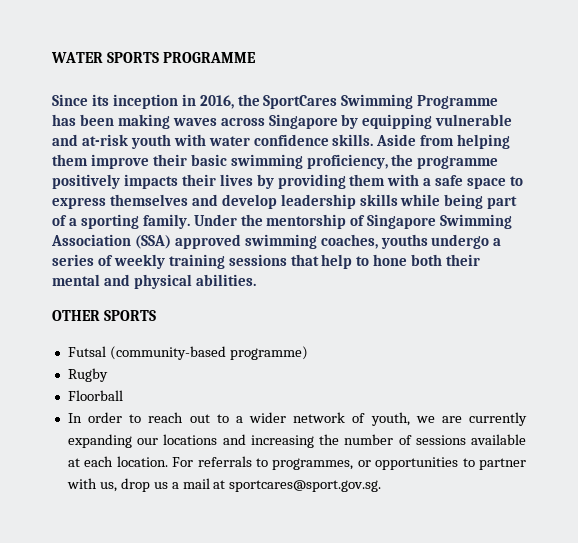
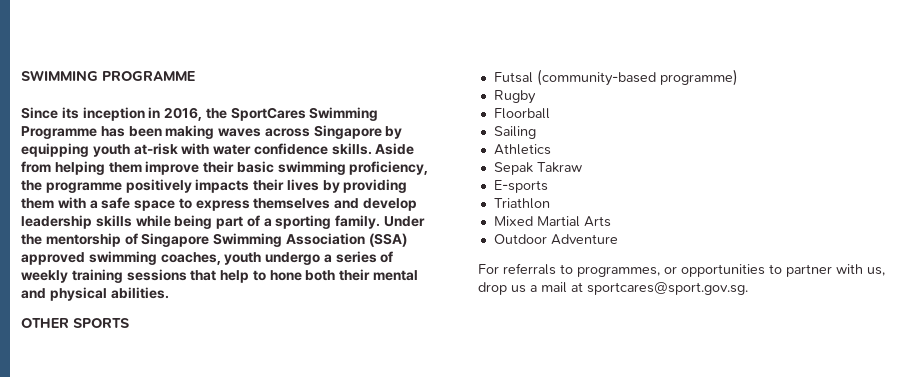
- WATER SPORTS PROGRAMME
+ SWIMMING PROGRAMME
- Since its inception in 2016, the SportCares Swimming Programme has been making waves across Singapore by equipping vulnerable and at-risk youth with water confidence skills.
+ Since its inception in 2016, the SportCares Swimming Programme has been making waves across Singapore by equipping youth at-risk with water confidence skills.
- Under the mentorship of Singapore Swimming Association (SSA) approved swimming coaches, youths undergo a series of weekly training sessions that help to hone both their mental and physical abilities.
+ Under the mentorship of Singapore Swimming Association (SSA) approved swimming coaches, youth undergo a series of weekly training sessions that help to hone both their mental and physical abilities.
- In order to reach out to a wider network of youth, we are currently expanding our locations and increasing the number of sessions available at each location. For referrals to programmes, or opportunities to partner with us, drop us a mail at sportcares@sport.gov.sg.
+ Sailing
+ Athletics
+ Sepak Takraw
+ E-sports
+ Triathlon
+ Mixed Martial Arts
+ Outdoor Adventure
+ For referrals to programmes, or opportunities to partner with us, drop us a mail at sportcares@sport.gov.sg.

